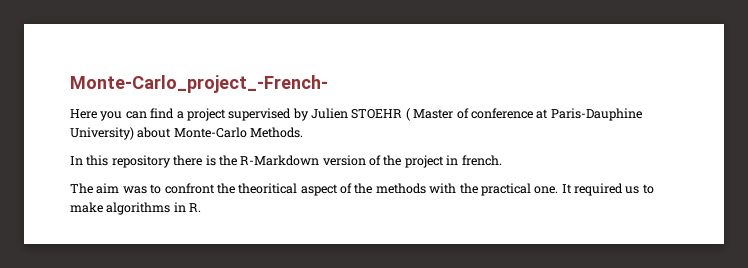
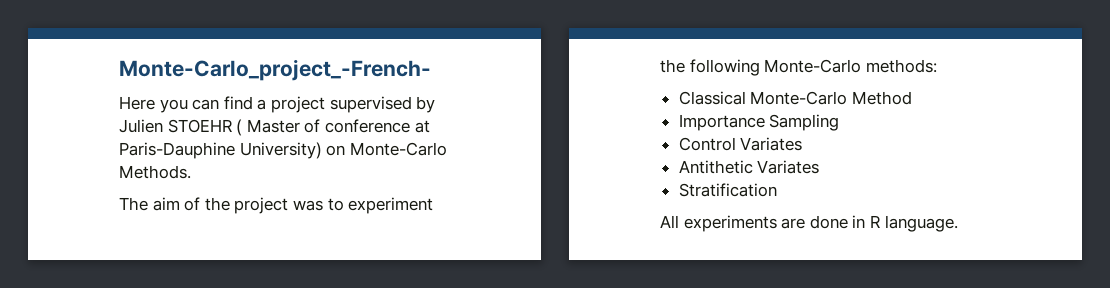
- Here you can find a project supervised by Julien STOEHR ( Master of conference at Paris-Dauphine University) about Monte-Carlo Methods.
+ Here you can find a project supervised by Julien STOEHR ( Master of conference at Paris-Dauphine University) on Monte-Carlo Methods.
- In this repository there is the R-Markdown version of the project in french.
- The aim was to confront the theoritical aspect of the methods with the practical one. It required us to make algorithms in R.
+ The aim of the project was to experiment the following Monte-Carlo methods:
+ Classical Monte-Carlo Method
+ Importance Sampling
+ Control Variates
+ Antithetic Variates
+ Stratification
+ All experiments are done in R language.

